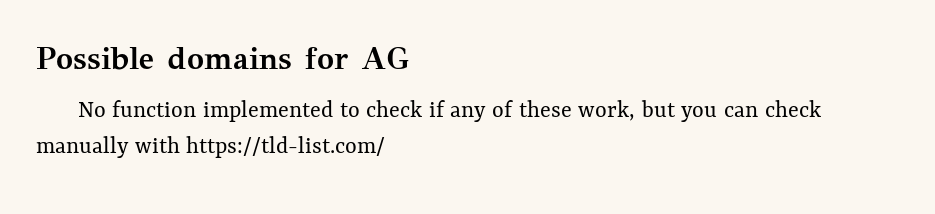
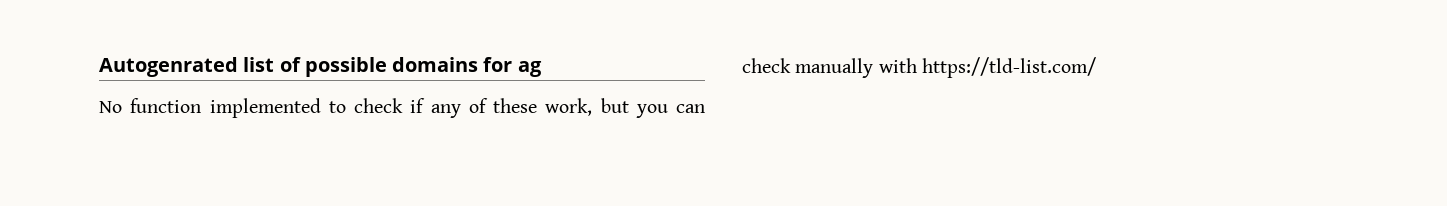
- Possible domains for AG
+ Autogenrated list of possible domains for ag

